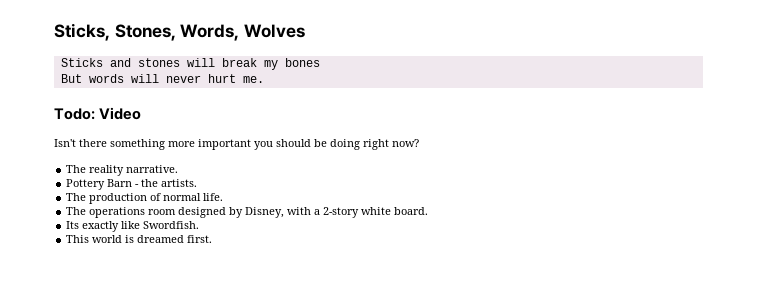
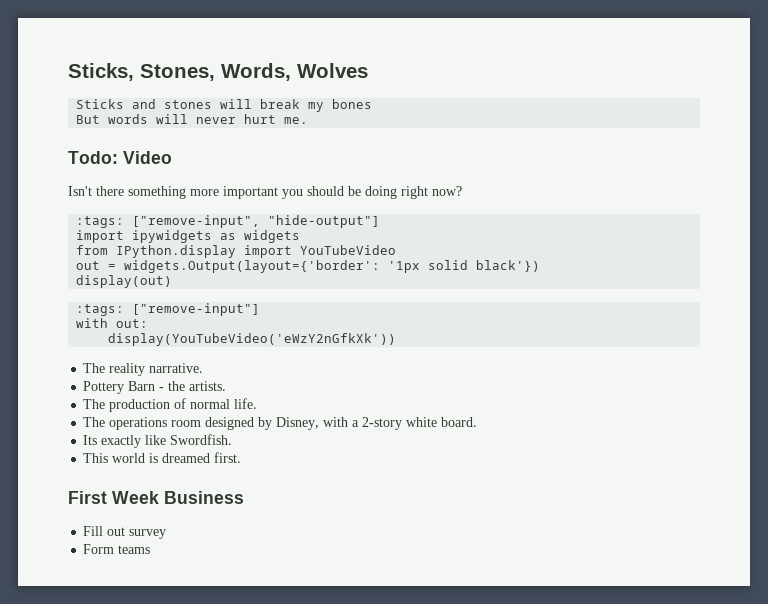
+ :tags: ["remove-input", "hide-output"]
+ import ipywidgets as widgets
+ from IPython.display import YouTubeVideo
+ out = widgets.Output(layout={'border': '1px solid black'})
+ display(out)
+ :tags: ["remove-input"]
+ with out:
+ display(YouTubeVideo('eWzY2nGfkXk'))
+ First Week Business
+ Fill out survey
+ Form teams

